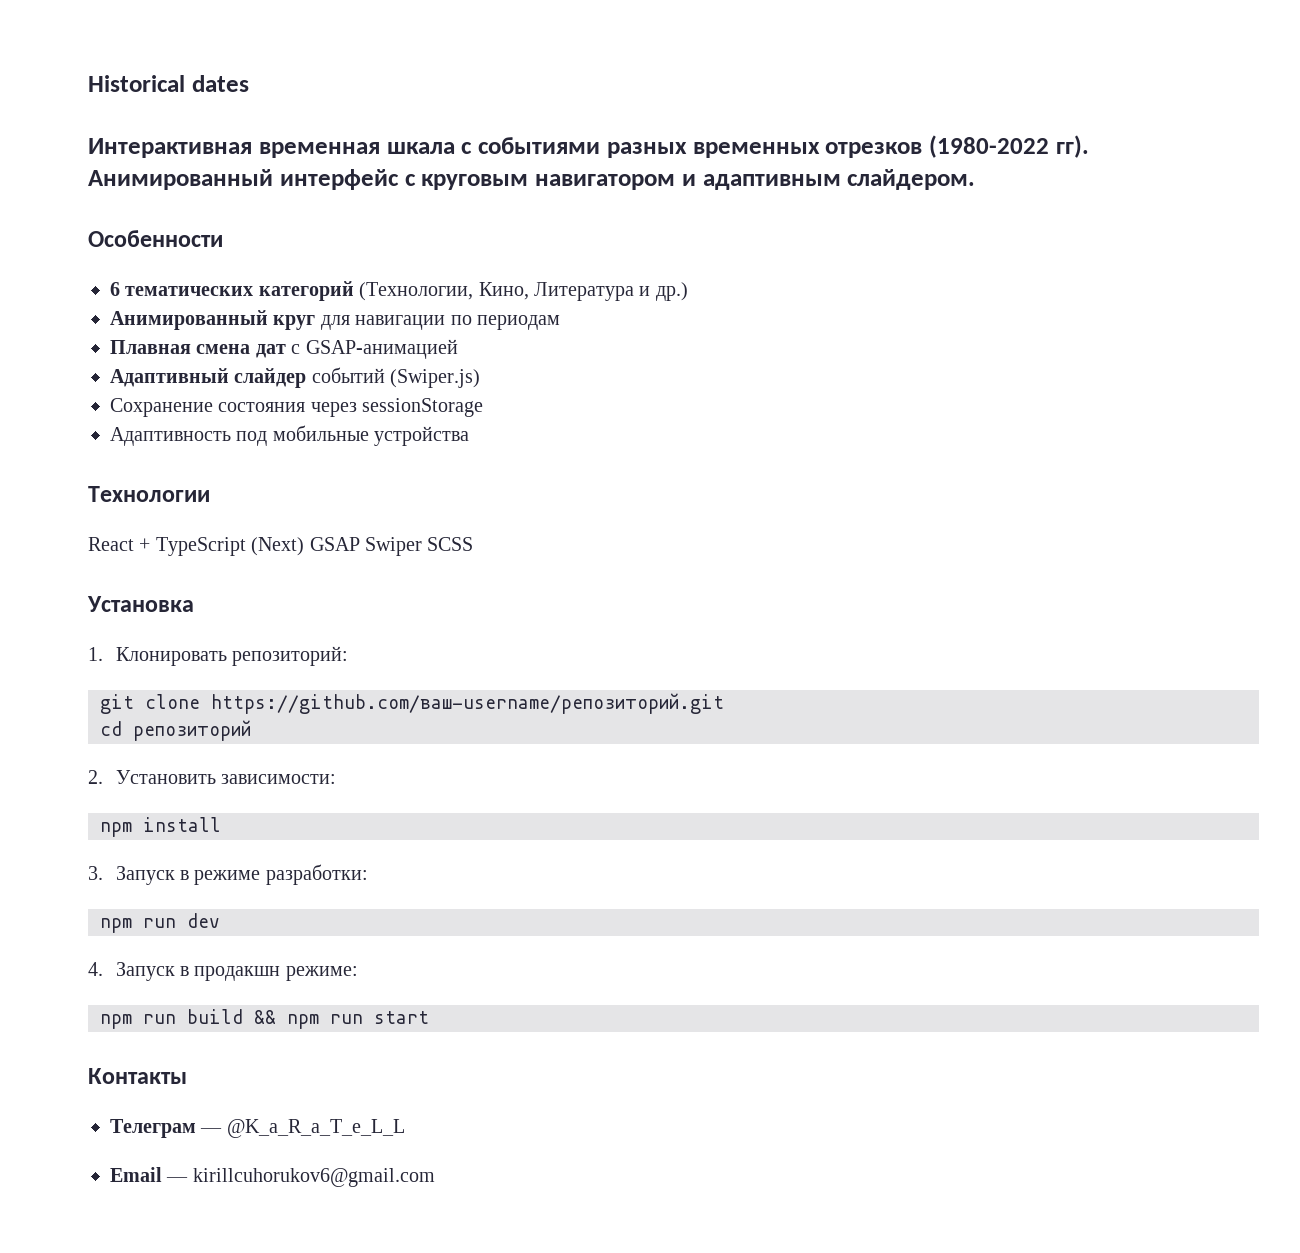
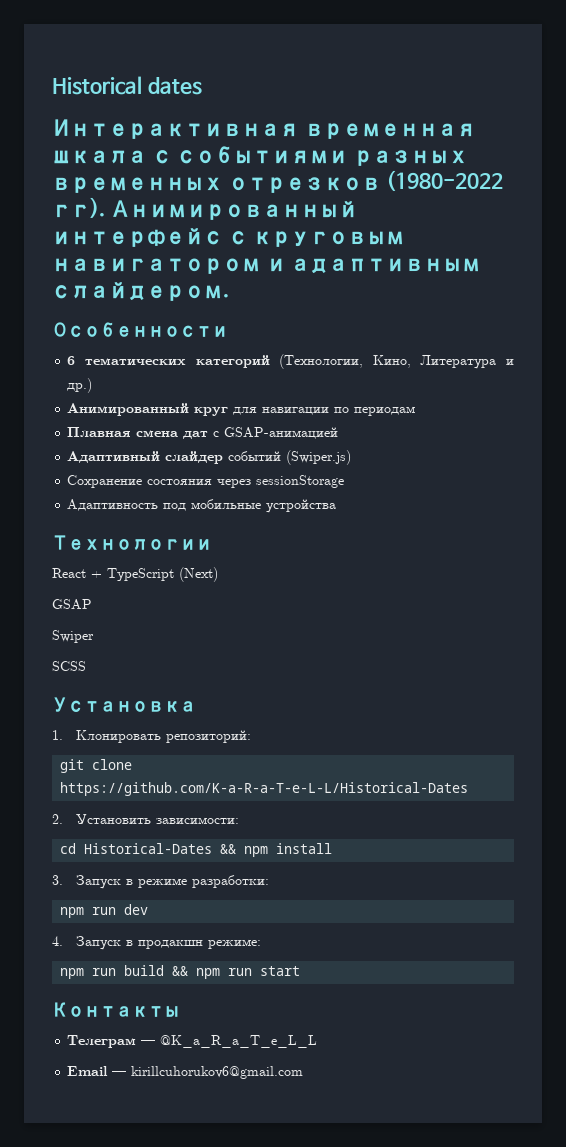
- React + TypeScript (Next) GSAP Swiper SCSS
+ React + TypeScript (Next)
+ GSAP
+ Swiper
+ SCSS
- git clone https://github.com/ваш-username/репозиторий.git
- cd репозиторий
+ git clone https://github.com/K-a-R-a-T-e-L-L/Historical-Dates
- npm install
+ cd Historical-Dates && npm install

